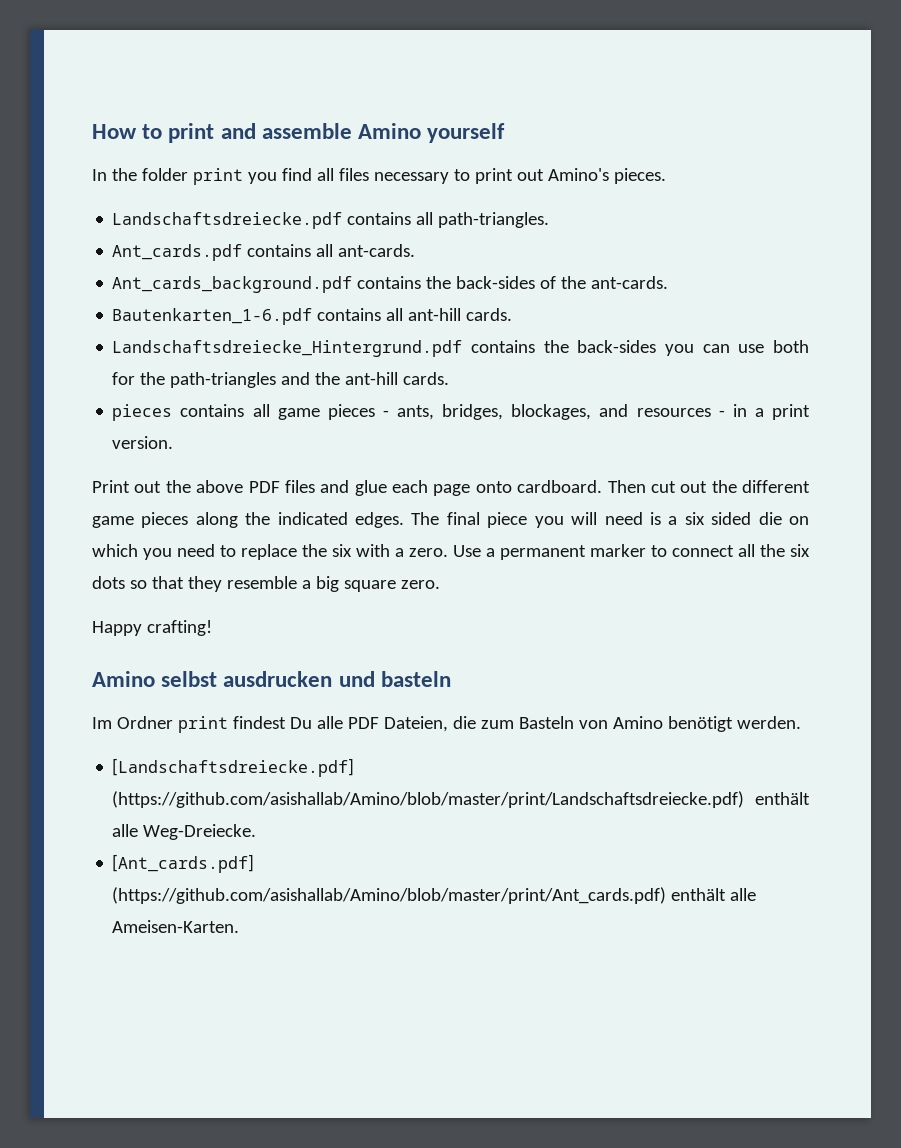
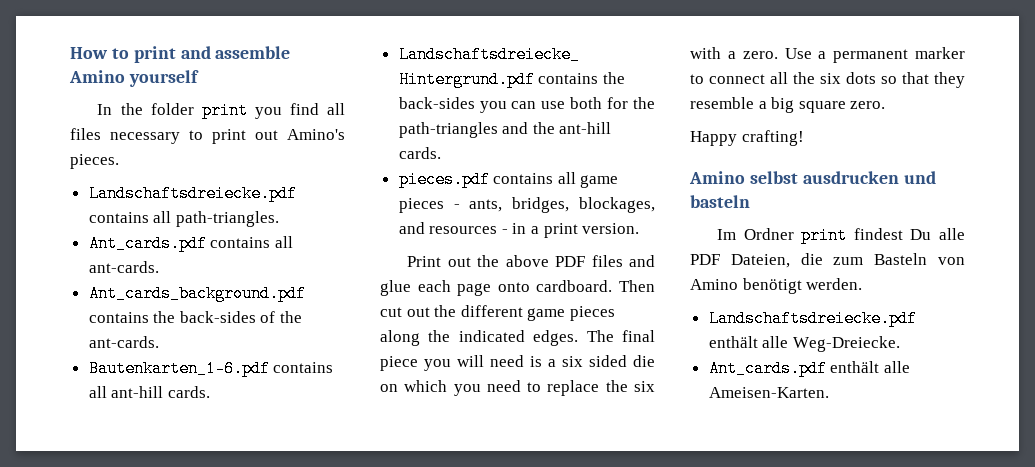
- pieces contains all game pieces - ants, bridges, blockages, and resources - in a print version.
+ pieces.pdf contains all game pieces - ants, bridges, blockages, and resources - in a print version.
- [Landschaftsdreiecke.pdf] (https://github.com/asishallab/Amino/blob/master/print/Landschaftsdreiecke.pdf) enthält alle Weg-Dreiecke.
+ Landschaftsdreiecke.pdf enthält alle Weg-Dreiecke.
- [Ant_cards.pdf] (https://github.com/asishallab/Amino/blob/master/print/Ant_cards.pdf) enthält alle Ameisen-Karten.
+ Ant_cards.pdf enthält alle Ameisen-Karten.

